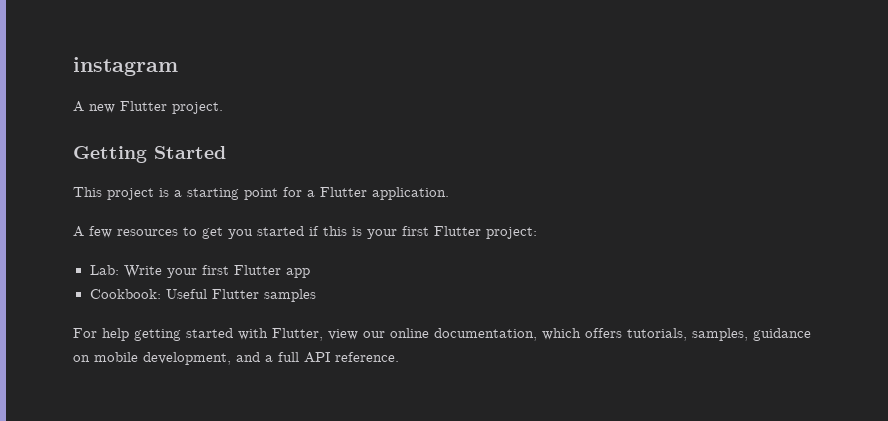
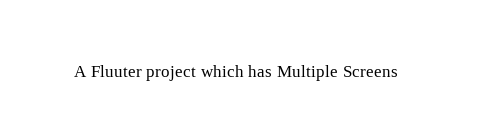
- instagram
- A new Flutter project.
- Getting Started
- This project is a starting point for a Flutter application.
- A few resources to get you started if this is your first Flutter project:
- Lab: Write your first Flutter app
- Cookbook: Useful Flutter samples
- For help getting started with Flutter, view our online documentation, which offers tutorials, samples, guidance on mobile development, and a full API reference.
+ A Fluuter project which has Multiple Screens

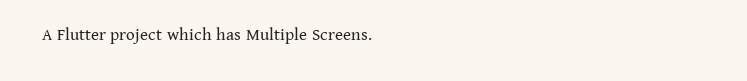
- A Fluuter project which has Multiple Screens
+ A Flutter project which has Multiple Screens.

